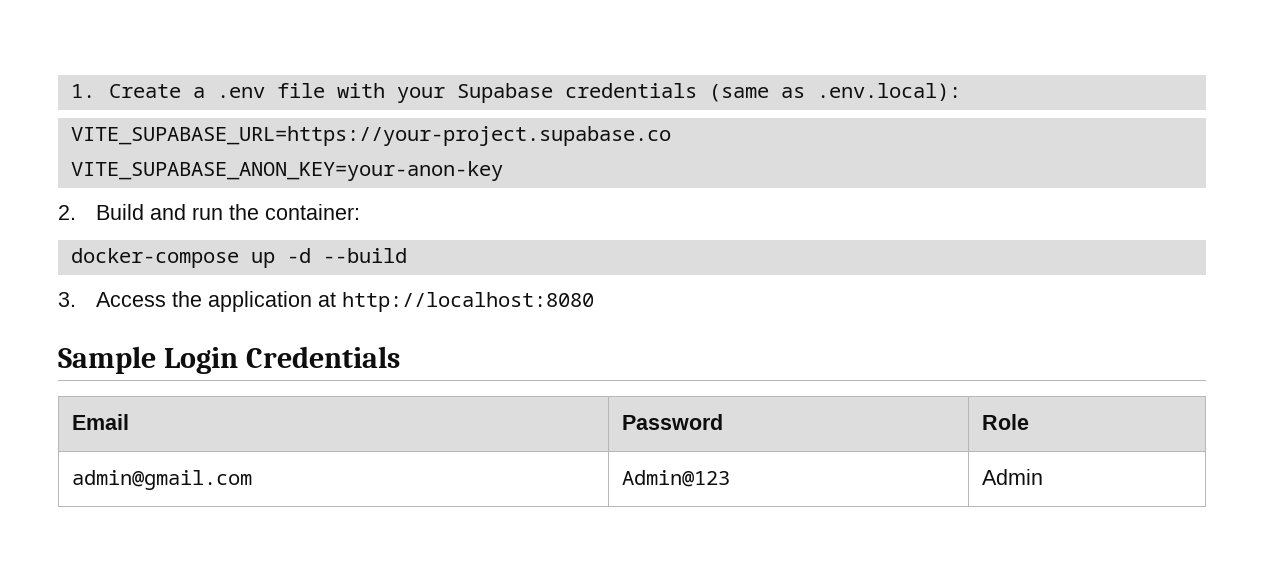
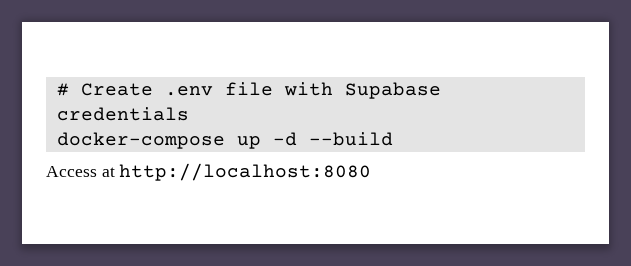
- 1. Create a .env file with your Supabase credentials (same as .env.local):
- VITE_SUPABASE_URL=https://your-project.supabase.co
- VITE_SUPABASE_ANON_KEY=your-anon-key
- 2. Build and run the container:
+ # Create .env file with Supabase credentials
  docker-compose up -d --build
- 3. Access the application at http://localhost:8080
- Sample Login Credentials
- Email | Password | Role
- admin@gmail.com | Admin@123 | Admin
+ Access at http://localhost:8080

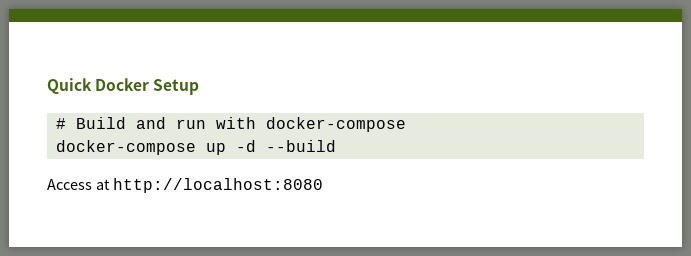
- # Create .env file with Supabase credentials
+ Quick Docker Setup
+ # Build and run with docker-compose

